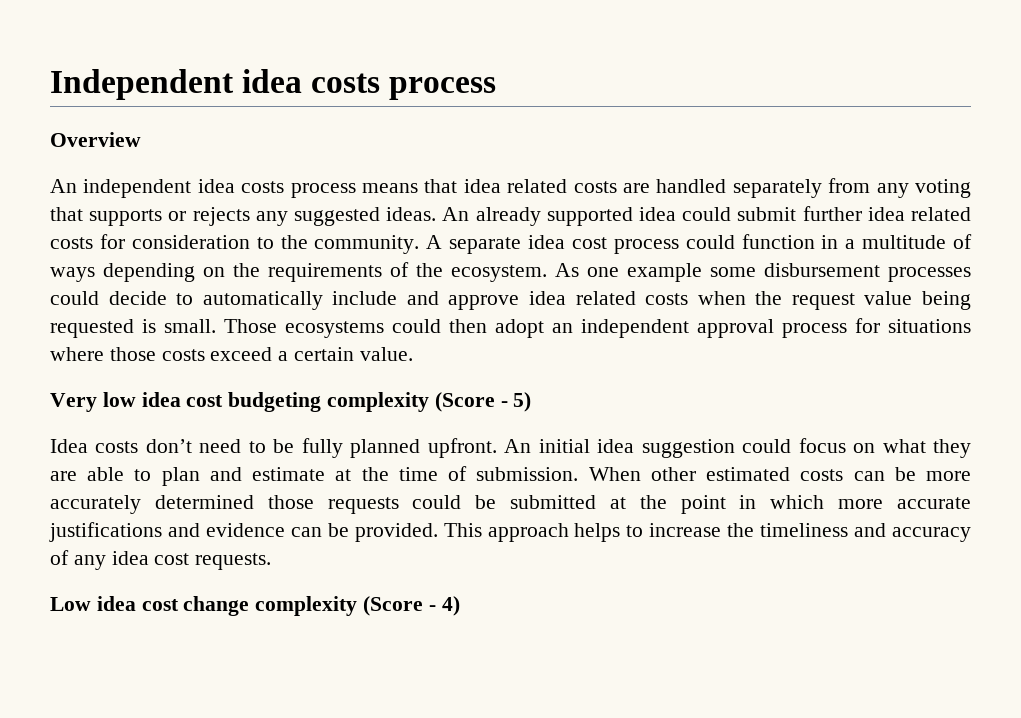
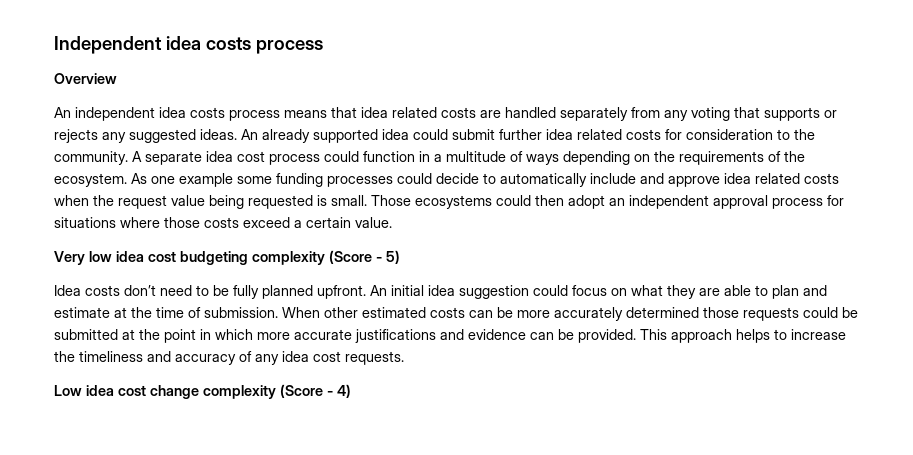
- As one example some disbursement processes could decide to automatically include and approve idea related costs when the request value being requested is small.
+ As one example some funding processes could decide to automatically include and approve idea related costs when the request value being requested is small.

